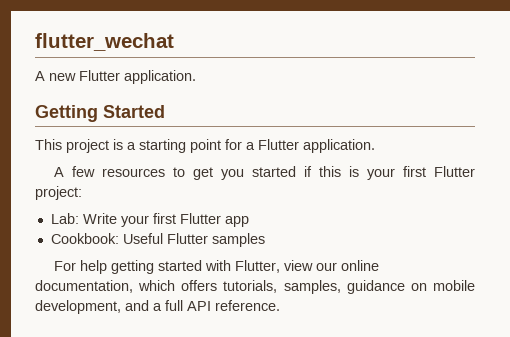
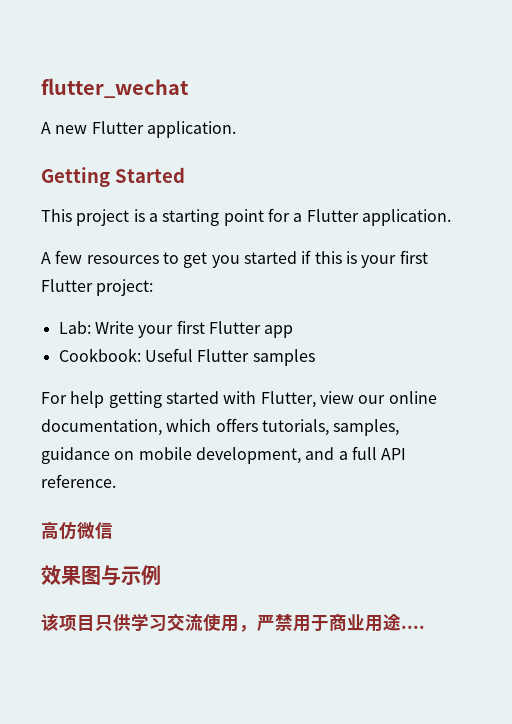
+ 高仿微信
+ 效果图与示例
+ 该项目只供学习交流使用，严禁用于商业用途....

